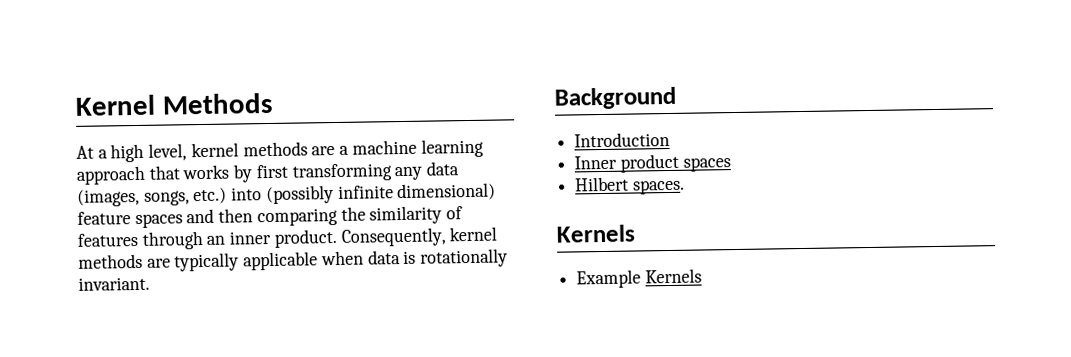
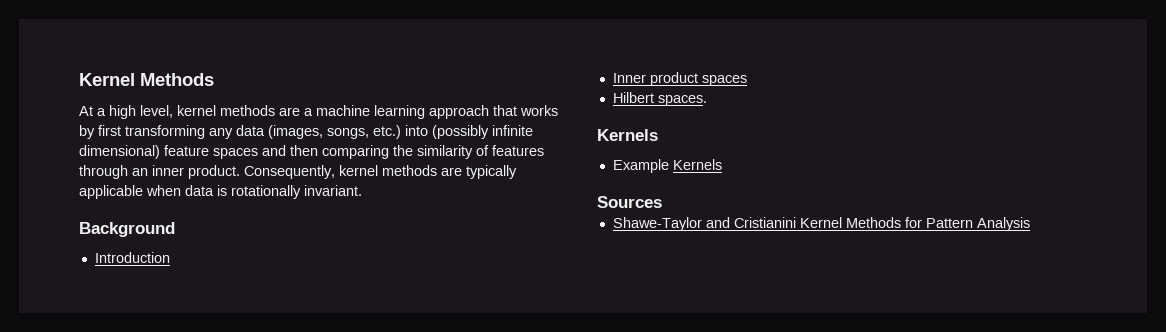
+ Sources
+ Shawe-Taylor and Cristianini Kernel Methods for Pattern Analysis

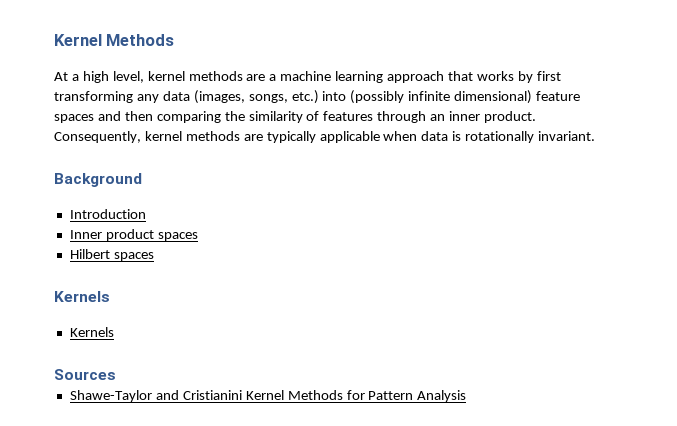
- Hilbert spaces.
+ Hilbert spaces
  Kernels
- Example Kernels
+ Kernels

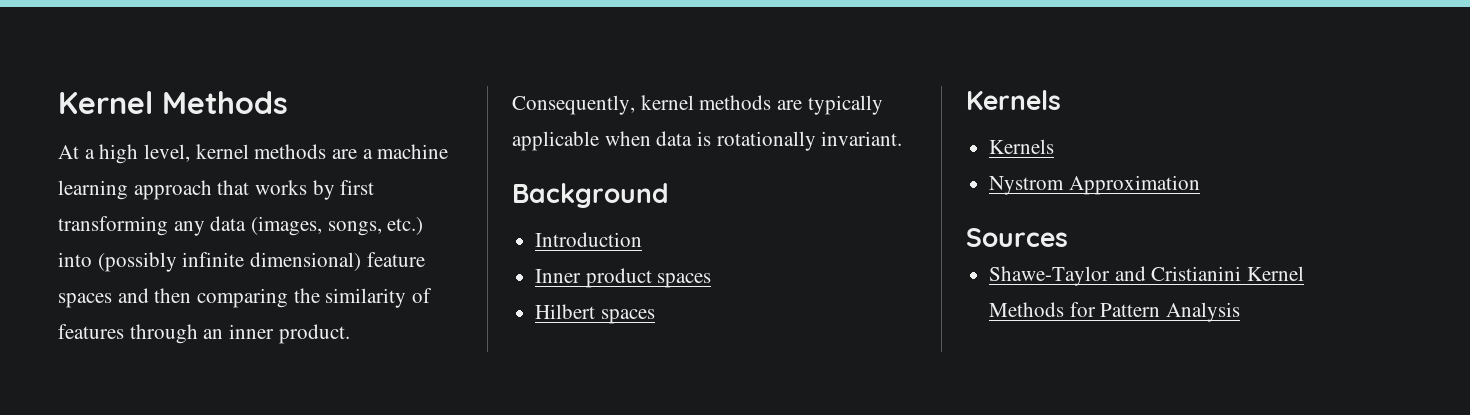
+ Nystrom Approximation

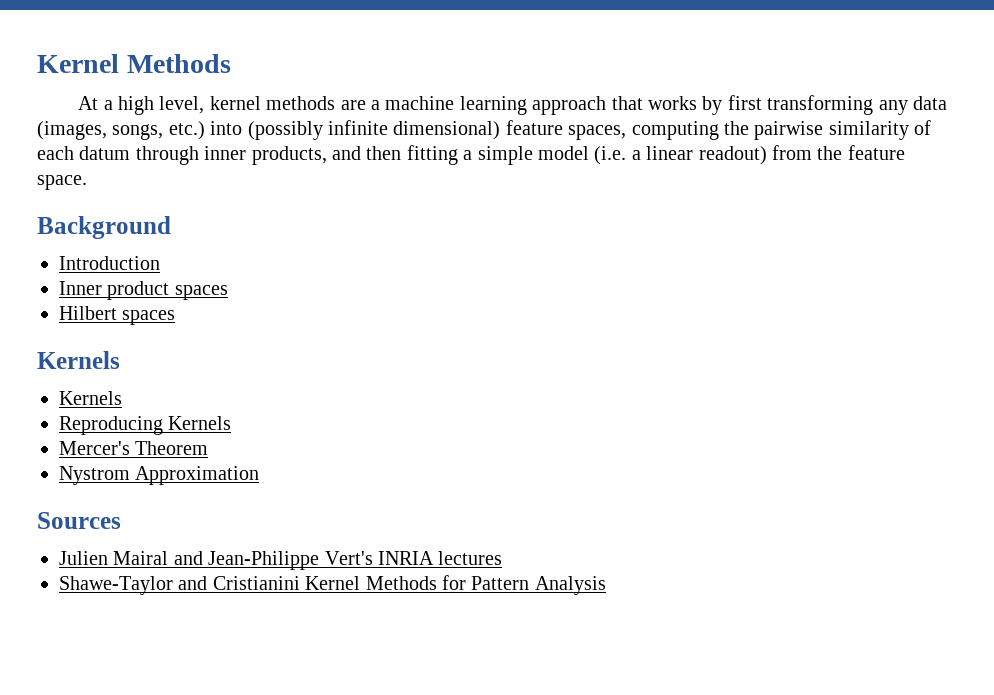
- At a high level, kernel methods are a machine learning approach that works by first transforming any data (images, songs, etc.) into (possibly infinite dimensional) feature spaces and then comparing the similarity of features through an inner product. Consequently, kernel methods are typically applicable when data is rotationally invariant.
+ At a high level, kernel methods are a machine learning approach that works by first transforming any data (images, songs, etc.) into (possibly infinite dimensional) feature spaces, computing the pairwise similarity of each datum through inner products, and then fitting a simple model (i.e. a linear readout) from the feature space.
+ Reproducing Kernels
+ Mercer's Theorem
+ Julien Mairal and Jean-Philippe Vert's INRIA lectures

